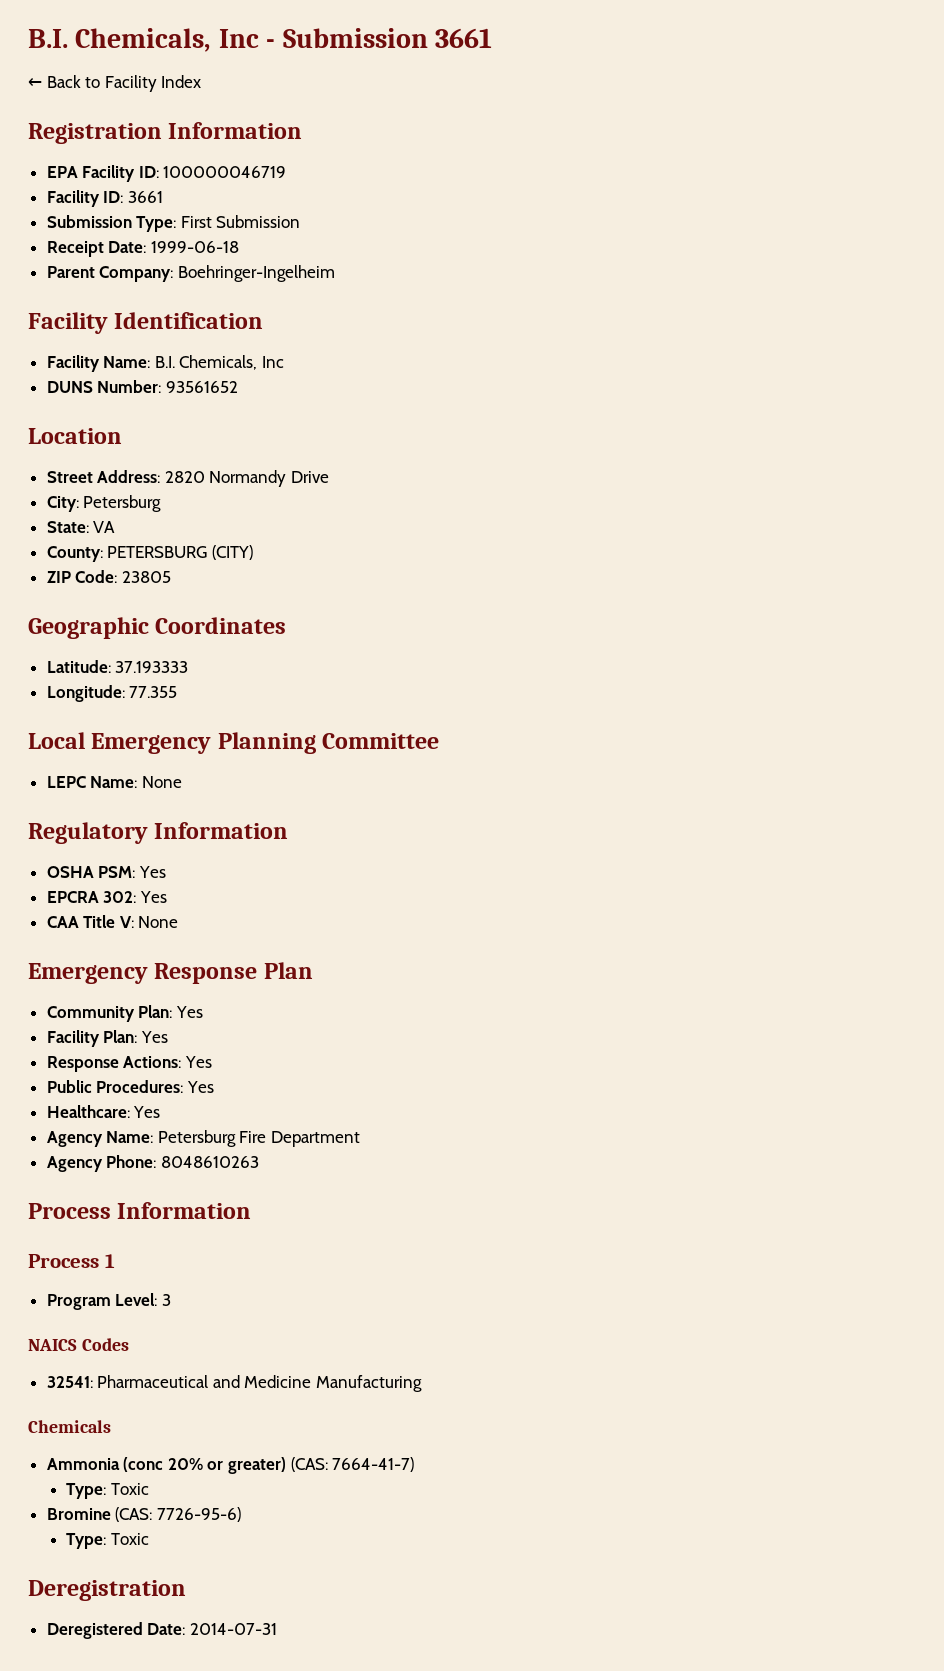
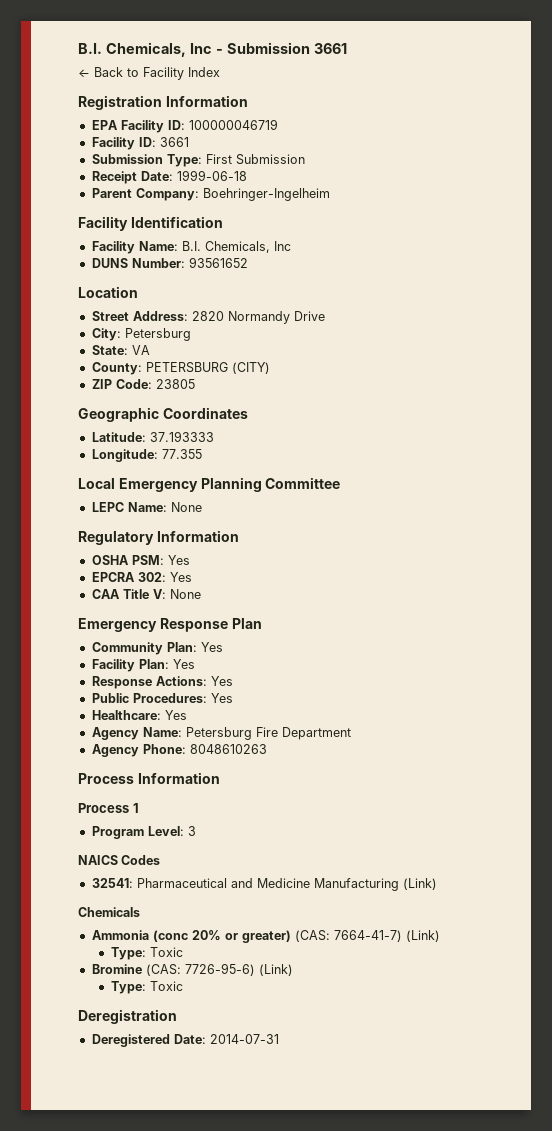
- 32541: Pharmaceutical and Medicine Manufacturing
+ 32541: Pharmaceutical and Medicine Manufacturing (Link)
- Ammonia (conc 20% or greater) (CAS: 7664-41-7)
+ Ammonia (conc 20% or greater) (CAS: 7664-41-7) (Link)
- Bromine (CAS: 7726-95-6)
+ Bromine (CAS: 7726-95-6) (Link)

